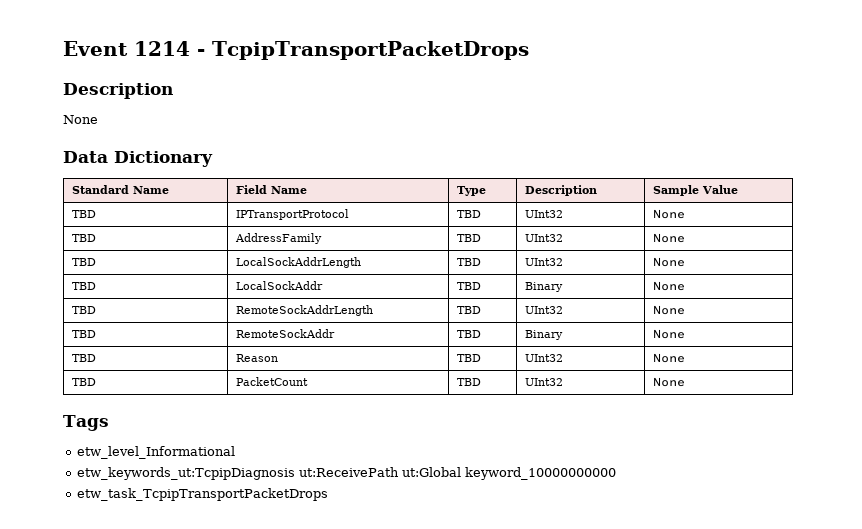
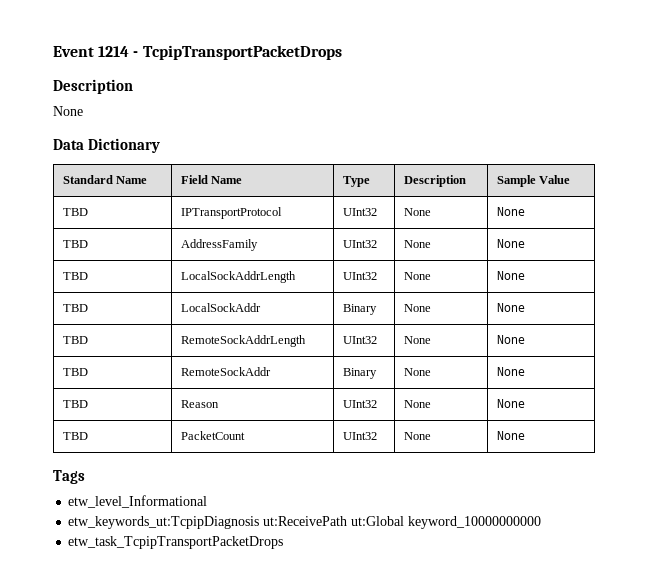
- TBD | IPTransportProtocol | TBD | UInt32 | None
+ TBD | IPTransportProtocol | UInt32 | None | None
- TBD | AddressFamily | TBD | UInt32 | None
+ TBD | AddressFamily | UInt32 | None | None
- TBD | LocalSockAddrLength | TBD | UInt32 | None
+ TBD | LocalSockAddrLength | UInt32 | None | None
- TBD | LocalSockAddr | TBD | Binary | None
+ TBD | LocalSockAddr | Binary | None | None
- TBD | RemoteSockAddrLength | TBD | UInt32 | None
+ TBD | RemoteSockAddrLength | UInt32 | None | None
- TBD | RemoteSockAddr | TBD | Binary | None
+ TBD | RemoteSockAddr | Binary | None | None
- TBD | Reason | TBD | UInt32 | None
+ TBD | Reason | UInt32 | None | None
- TBD | PacketCount | TBD | UInt32 | None
+ TBD | PacketCount | UInt32 | None | None

